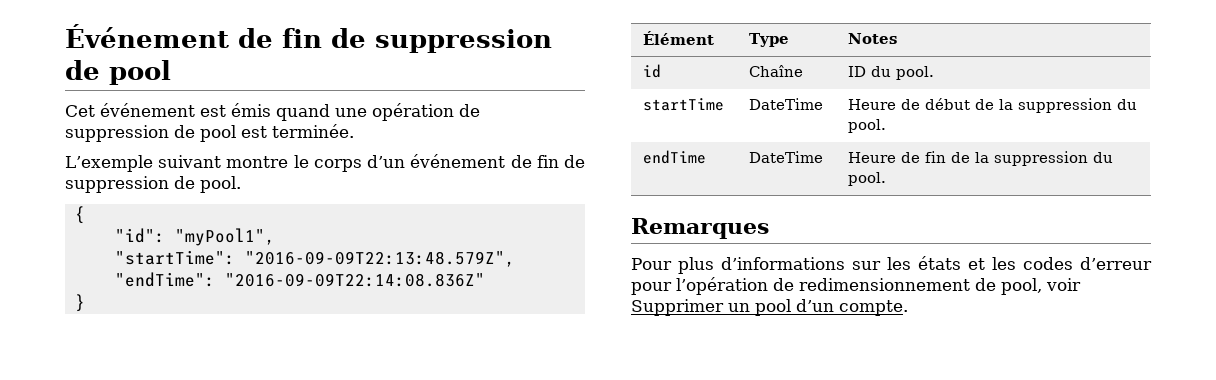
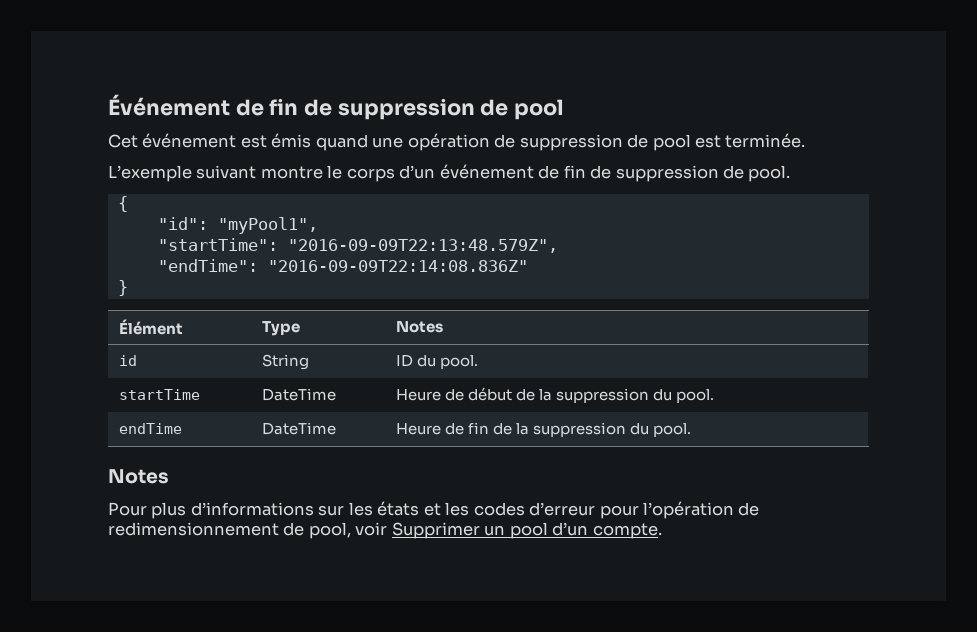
- id | Chaîne | ID du pool.
+ id | String | ID du pool.
  endTime | DateTime | Heure de fin de la suppression du pool.
- Remarques
+ Notes

